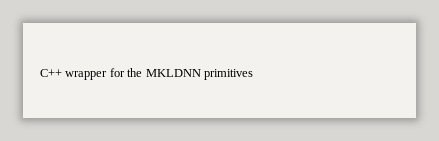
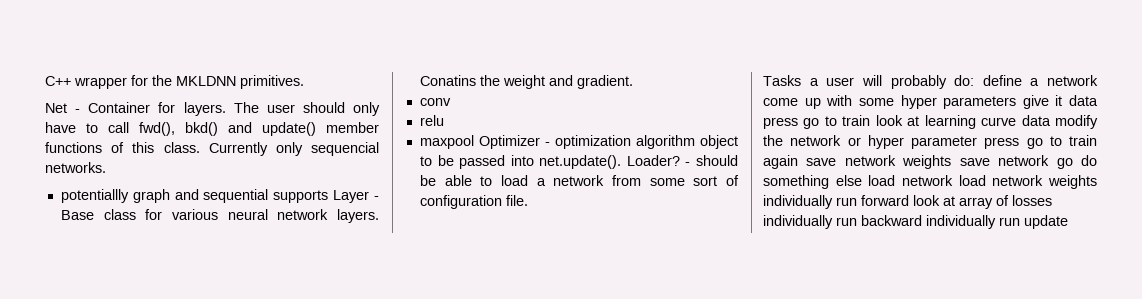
- C++ wrapper for the MKLDNN primitives
+ C++ wrapper for the MKLDNN primitives.
+ Net - Container for layers. The user should only have to call fwd(), bkd() and update() member functions of this class. Currently only sequencial networks.
+ potentiallly graph and sequential supports Layer - Base class for various neural network layers. Conatins the weight and gradient.
+ conv
+ relu
+ maxpool Optimizer - optimization algorithm object to be passed into net.update(). Loader? - should be able to load a network from some sort of configuration file.
+ Tasks a user will probably do: define a network come up with some hyper parameters give it data press go to train look at learning curve data modify the network or hyper parameter press go to train again save network weights save network go do something else load network load network weights individually run forward look at array of losses individually run backward individually run update

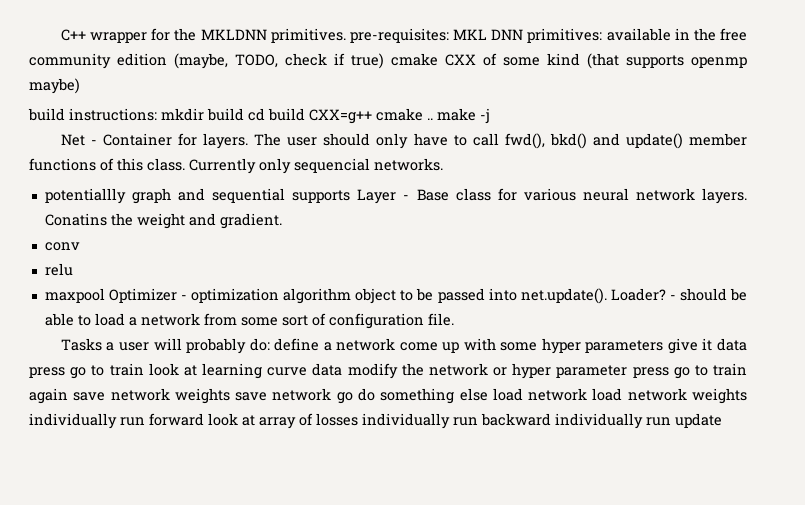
- C++ wrapper for the MKLDNN primitives.
+ C++ wrapper for the MKLDNN primitives. pre-requisites: MKL DNN primitives: available in the free community edition (maybe, TODO, check if true) cmake CXX of some kind (that supports openmp maybe)
+ build instructions: mkdir build cd build CXX=g++ cmake .. make -j

